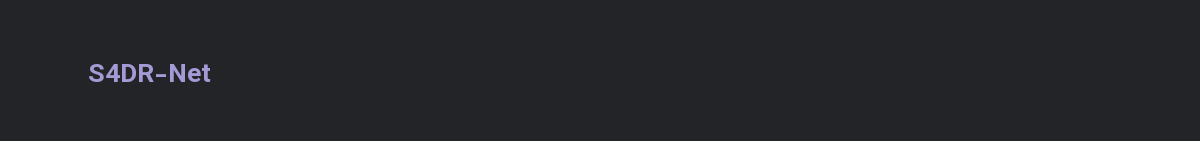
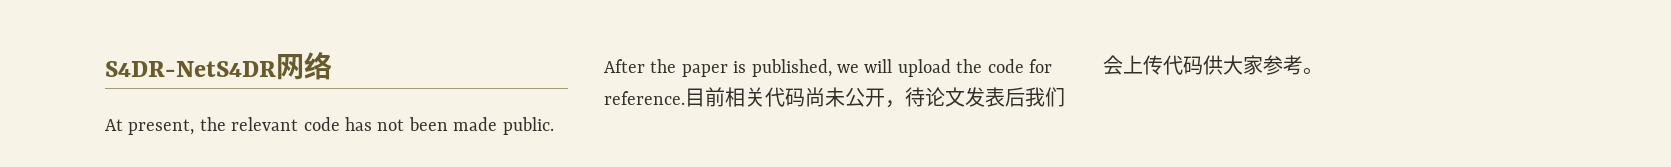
- S4DR-Net
+ S4DR-NetS4DR网络
+ At present, the relevant code has not been made public. After the paper is published, we will upload the code for reference.目前相关代码尚未公开，待论文发表后我们会上传代码供大家参考。

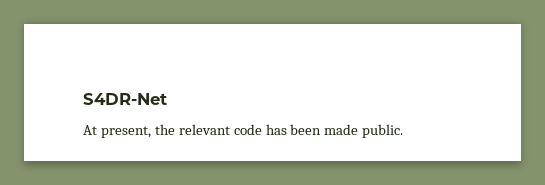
- S4DR-NetS4DR网络
+ S4DR-Net
- At present, the relevant code has not been made public. After the paper is published, we will upload the code for reference.目前相关代码尚未公开，待论文发表后我们会上传代码供大家参考。
+ At present, the relevant code has been made public.

